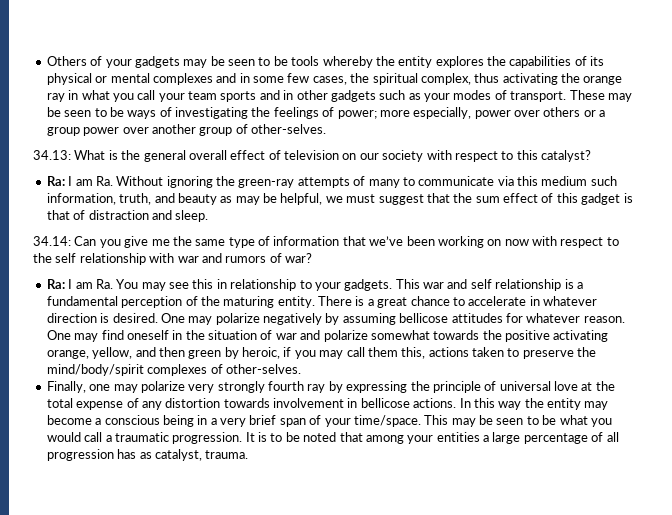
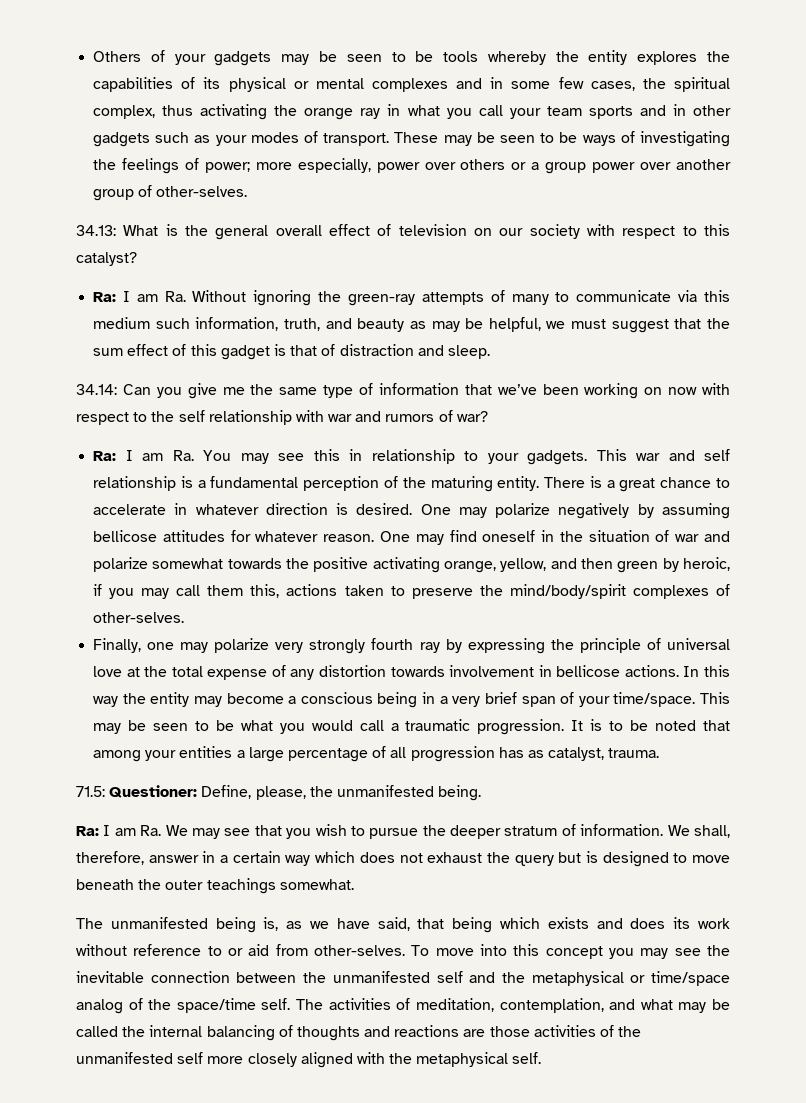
+ 71.5: Questioner: Define, please, the unmanifested being.
+ Ra: I am Ra. We may see that you wish to pursue the deeper stratum of information. We shall, therefore, answer in a certain way which does not exhaust the query but is designed to move beneath the outer teachings somewhat.
+ The unmanifested being is, as we have said, that being which exists and does its work without reference to or aid from other-selves. To move into this concept you may see the inevitable connection between the unmanifested self and the metaphysical or time/space analog of the space/time self. The activities of meditation, contemplation, and what may be called the internal balancing of thoughts and reactions are those activities of the unmanifested self more closely aligned with the metaphysical self.

